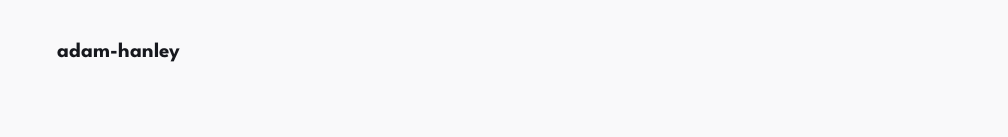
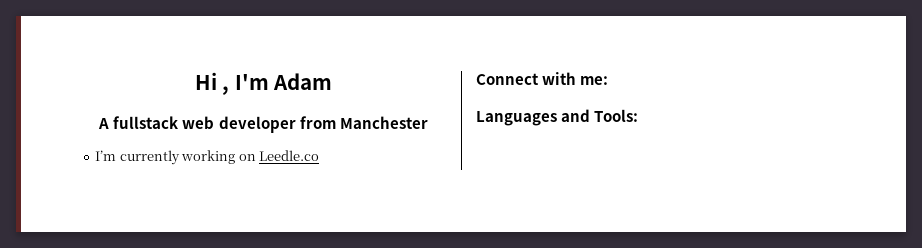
- adam-hanley
+ Hi , I'm Adam
+ A fullstack web developer from Manchester
+ I’m currently working on Leedle.co
+ Connect with me:
+ Languages and Tools:

